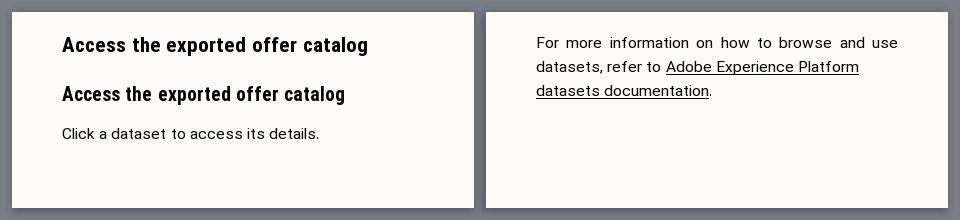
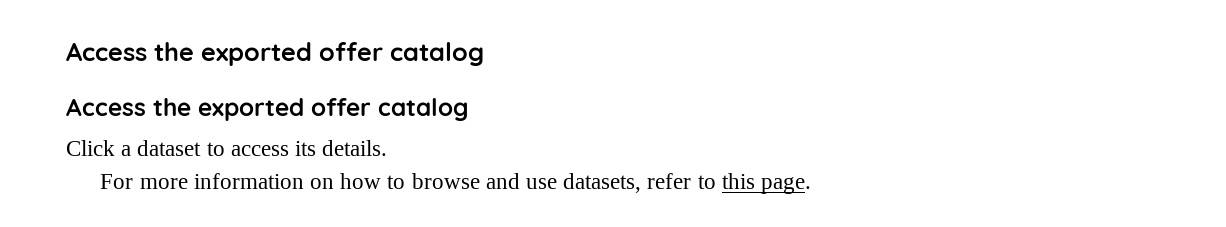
- For more information on how to browse and use datasets, refer to Adobe Experience Platform datasets documentation.
+ For more information on how to browse and use datasets, refer to this page.

